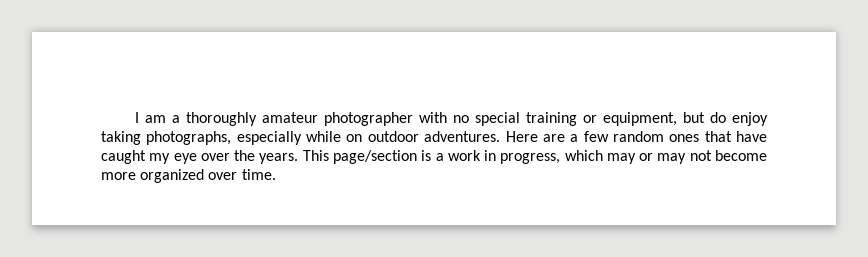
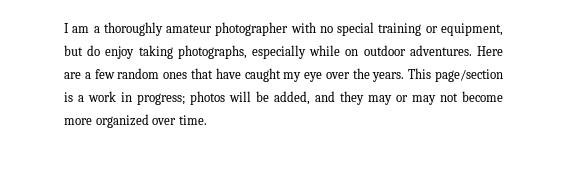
- This page/section is a work in progress, which may or may not become more organized over time.
+ This page/section is a work in progress; photos will be added, and they may or may not become more organized over time.

